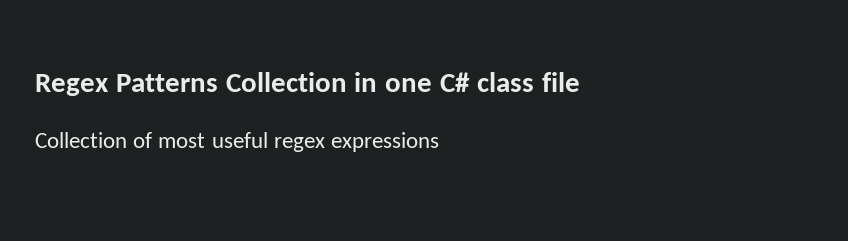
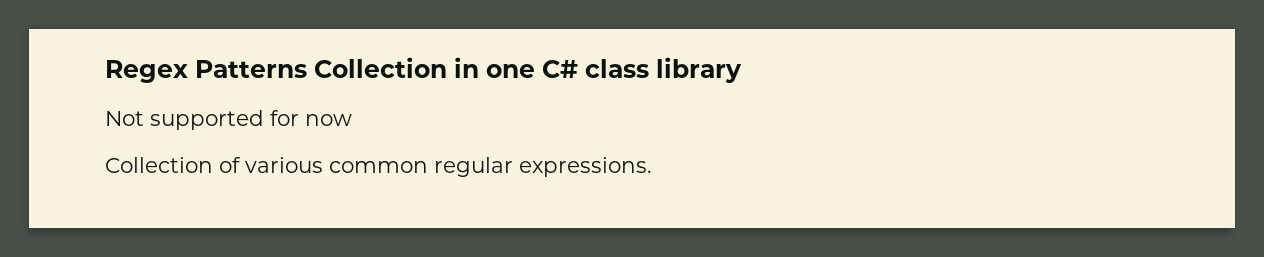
- Regex Patterns Collection in one C# class file
- Collection of most useful regex expressions
+ Regex Patterns Collection in one C# class library
+ Not supported for now
+ Collection of various common regular expressions.

